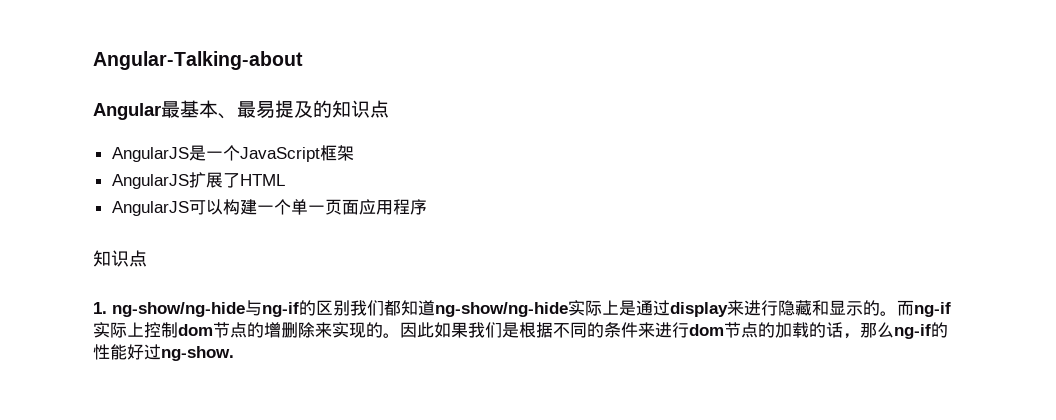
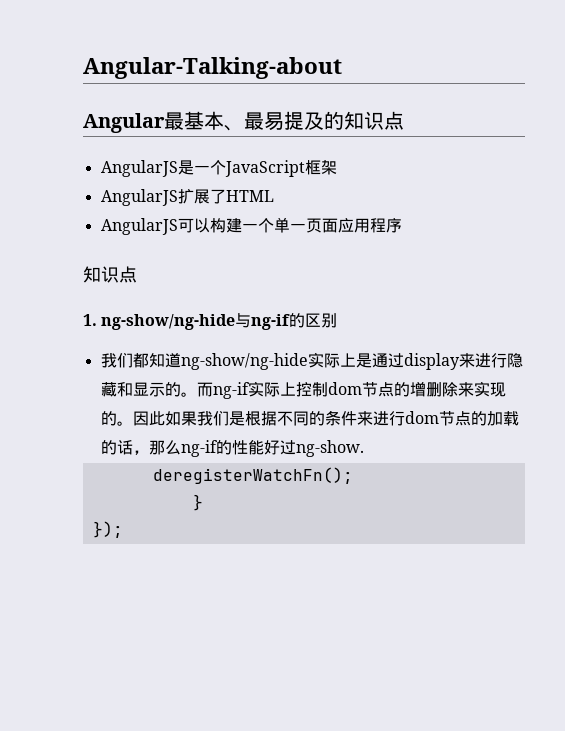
- 1. ng-show/ng-hide与ng-if的区别我们都知道ng-show/ng-hide实际上是通过display来进行隐藏和显示的。
+ 1. ng-show/ng-hide与ng-if的区别
+ 我们都知道ng-show/ng-hide实际上是通过display来进行隐藏和显示的。
+ deregisterWatchFn();
+ }
+ });

